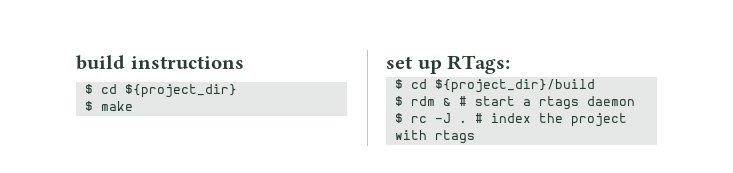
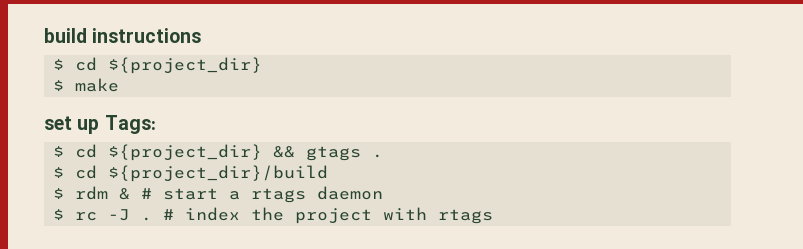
- set up RTags:
+ set up Tags:
+ $ cd ${project_dir} && gtags .

